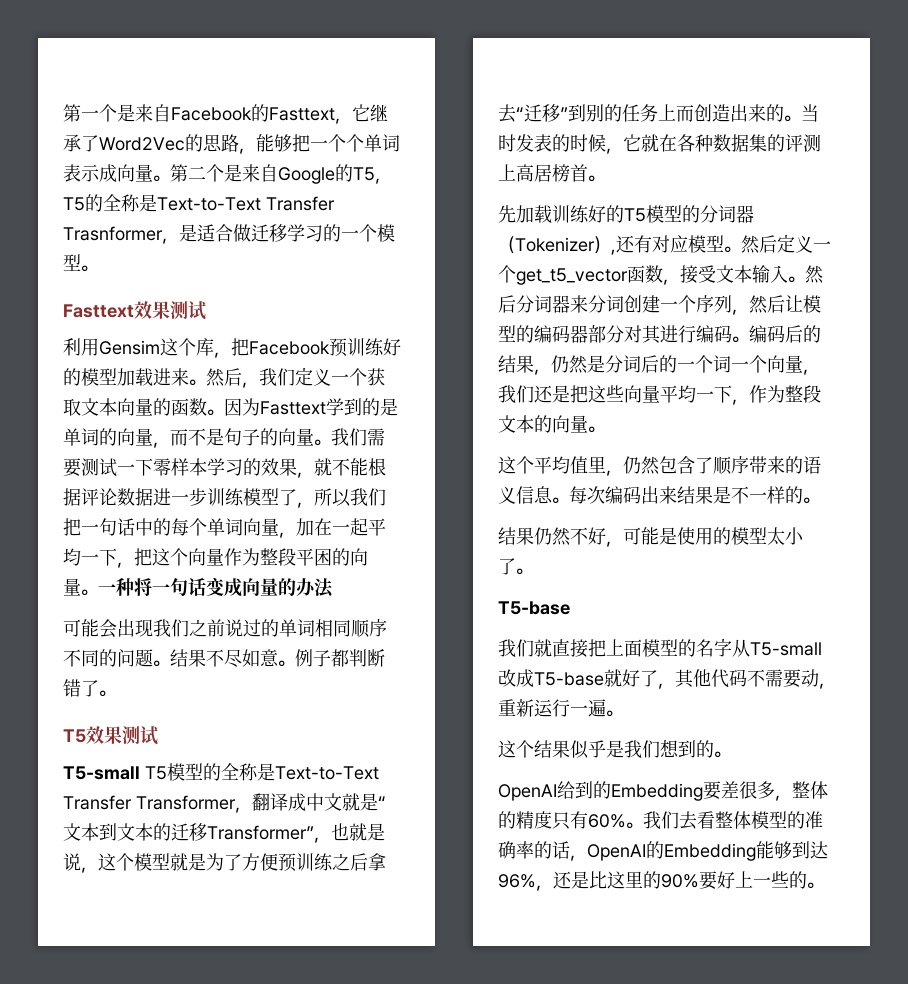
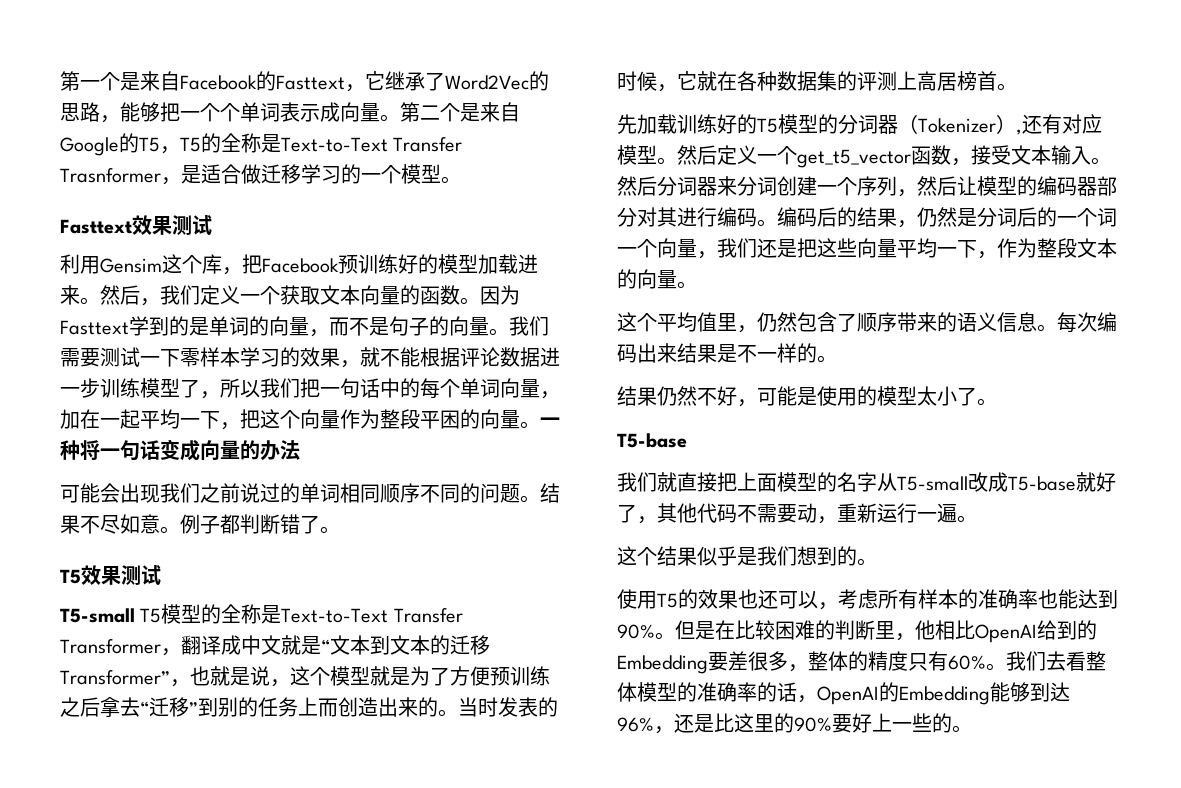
- OpenAI给到的Embedding要差很多，整体的精度只有60%。
+ 使用T5的效果也还可以，考虑所有样本的准确率也能达到90%。但是在比较困难的判断里，他相比OpenAI给到的Embedding要差很多，整体的精度只有60%。

